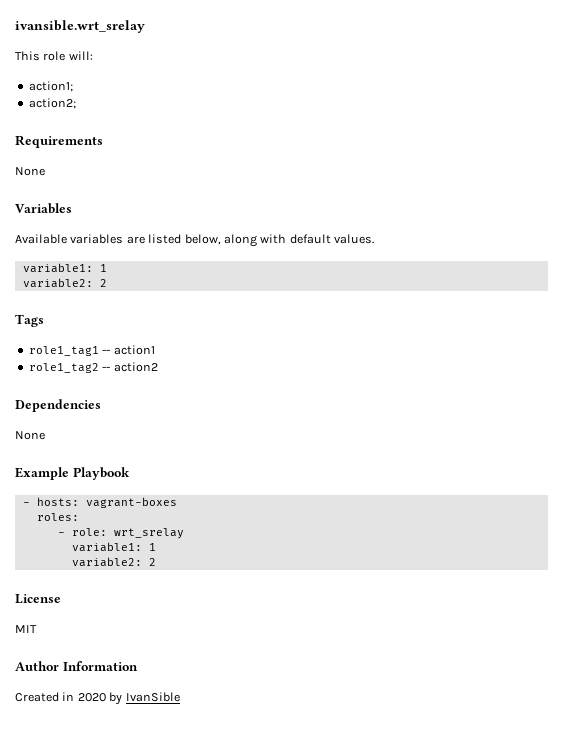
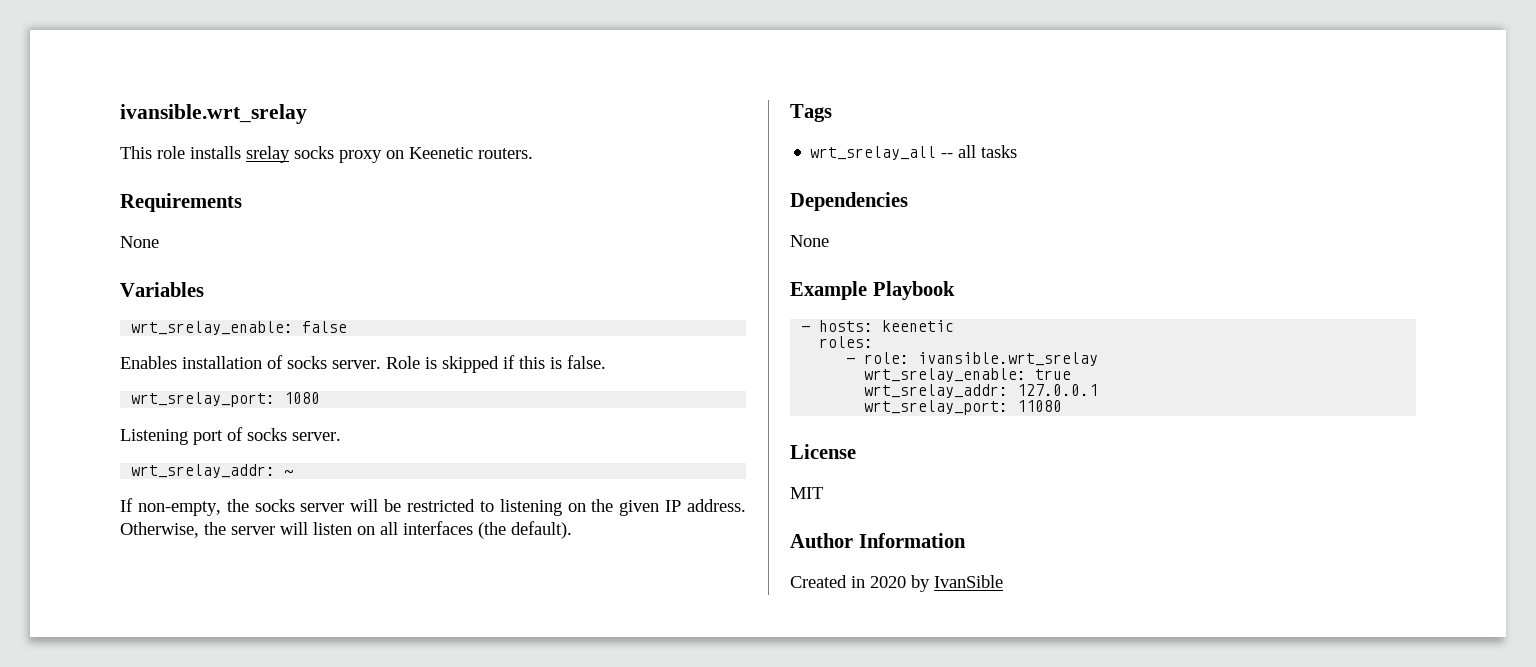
- This role will:
- action1;
- action2;
+ This role installs srelay socks proxy on Keenetic routers.
  Requirements
  None
  Variables
- Available variables are listed below, along with default values.
- variable1: 1
- variable2: 2
+ wrt_srelay_enable: false
+ Enables installation of socks server. Role is skipped if this is false.
+ wrt_srelay_port: 1080
+ Listening port of socks server.
+ wrt_srelay_addr: ~
+ If non-empty, the socks server will be restricted to listening on the given IP address. Otherwise, the server will listen on all interfaces (the default).
  Tags
- role1_tag1 -- action1
- role1_tag2 -- action2
+ wrt_srelay_all -- all tasks
- - hosts: vagrant-boxes
+ - hosts: keenetic
- - role: wrt_srelay
- variable1: 1
- variable2: 2
+ - role: ivansible.wrt_srelay
+ wrt_srelay_enable: true
+ wrt_srelay_addr: 127.0.0.1
+ wrt_srelay_port: 11080

